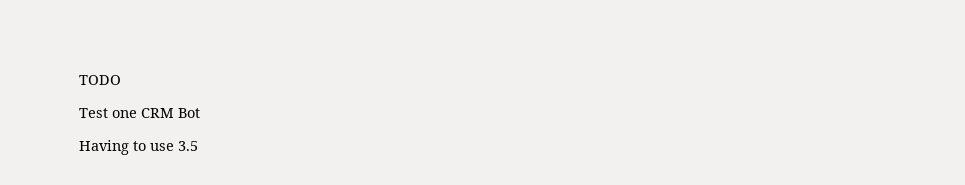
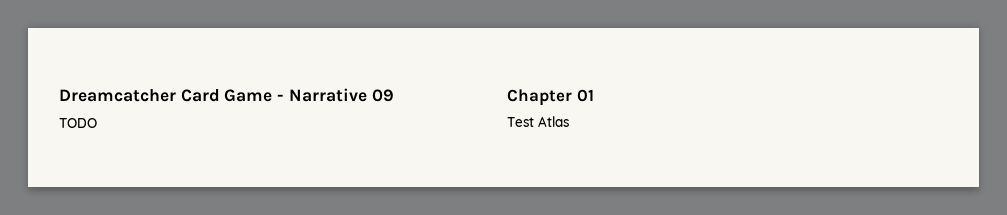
+ Dreamcatcher Card Game - Narrative 09
+ Chapter 01
- Test one CRM Bot
- Having to use 3.5
+ Test Atlas

